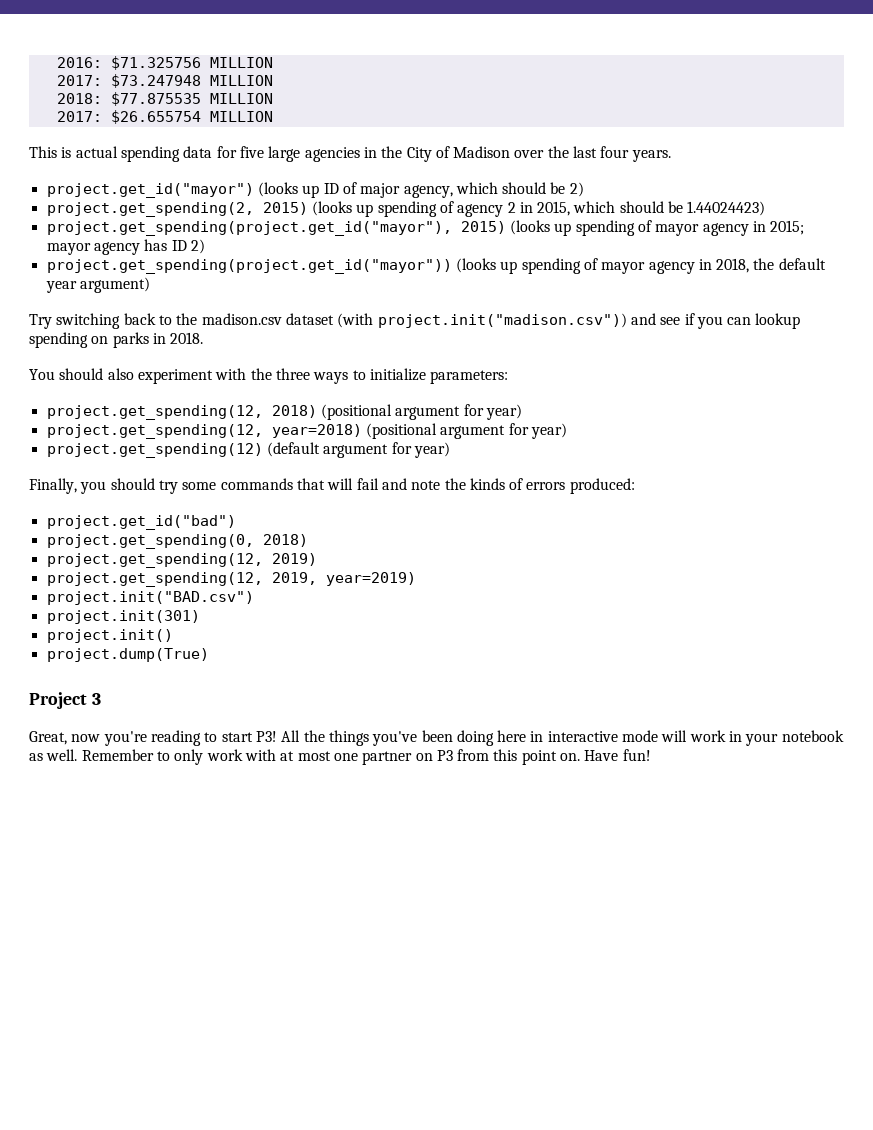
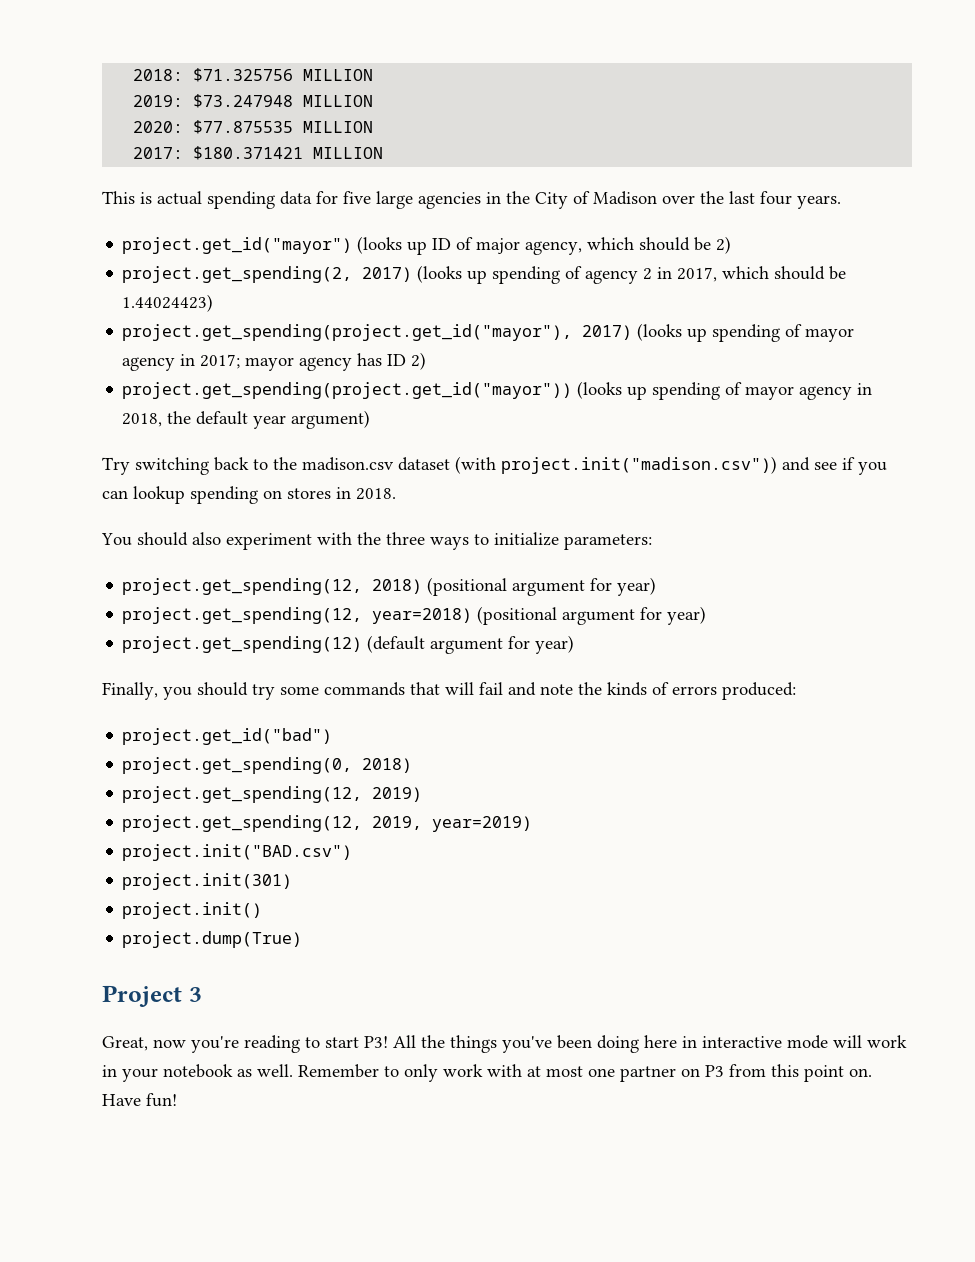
- 2016: $71.325756 MILLION
+ 2018: $71.325756 MILLION
- 2017: $73.247948 MILLION
+ 2019: $73.247948 MILLION
- 2018: $77.875535 MILLION
+ 2020: $77.875535 MILLION
- 2017: $26.655754 MILLION
+ 2017: $180.371421 MILLION
- project.get_spending(2, 2015) (looks up spending of agency 2 in 2015, which should be 1.44024423)
+ project.get_spending(2, 2017) (looks up spending of agency 2 in 2017, which should be 1.44024423)
- project.get_spending(project.get_id("mayor"), 2015) (looks up spending of mayor agency in 2015; mayor agency has ID 2)
+ project.get_spending(project.get_id("mayor"), 2017) (looks up spending of mayor agency in 2017; mayor agency has ID 2)
- Try switching back to the madison.csv dataset (with project.init("madison.csv")) and see if you can lookup spending on parks in 2018.
+ Try switching back to the madison.csv dataset (with project.init("madison.csv")) and see if you can lookup spending on stores in 2018.

